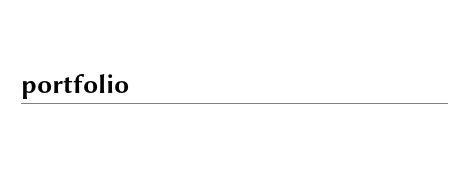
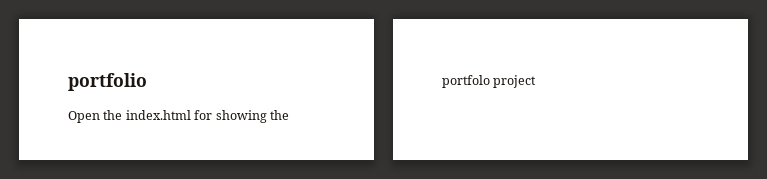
+ Open the index.html for showing the portfolo project

